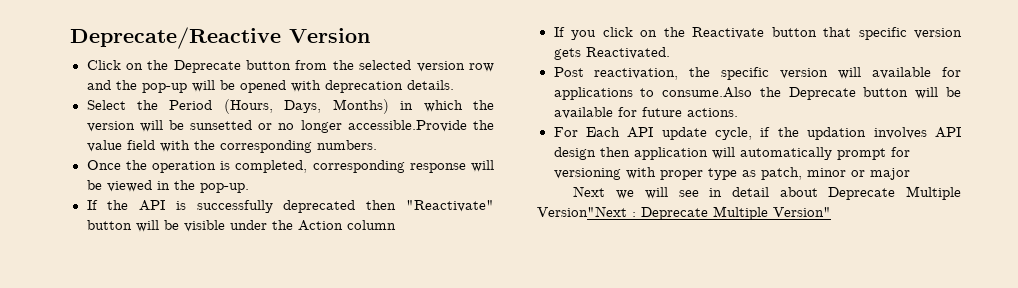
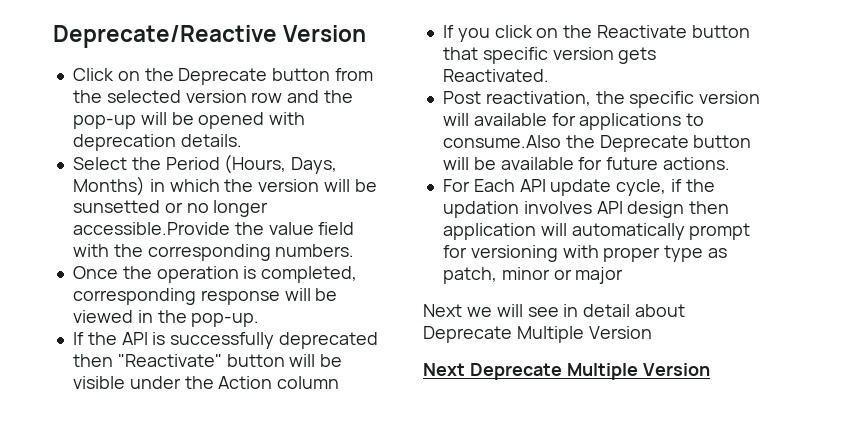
- Next we will see in detail about Deprecate Multiple Version"Next : Deprecate Multiple Version"
+ Next we will see in detail about Deprecate Multiple Version
+ Next Deprecate Multiple Version

